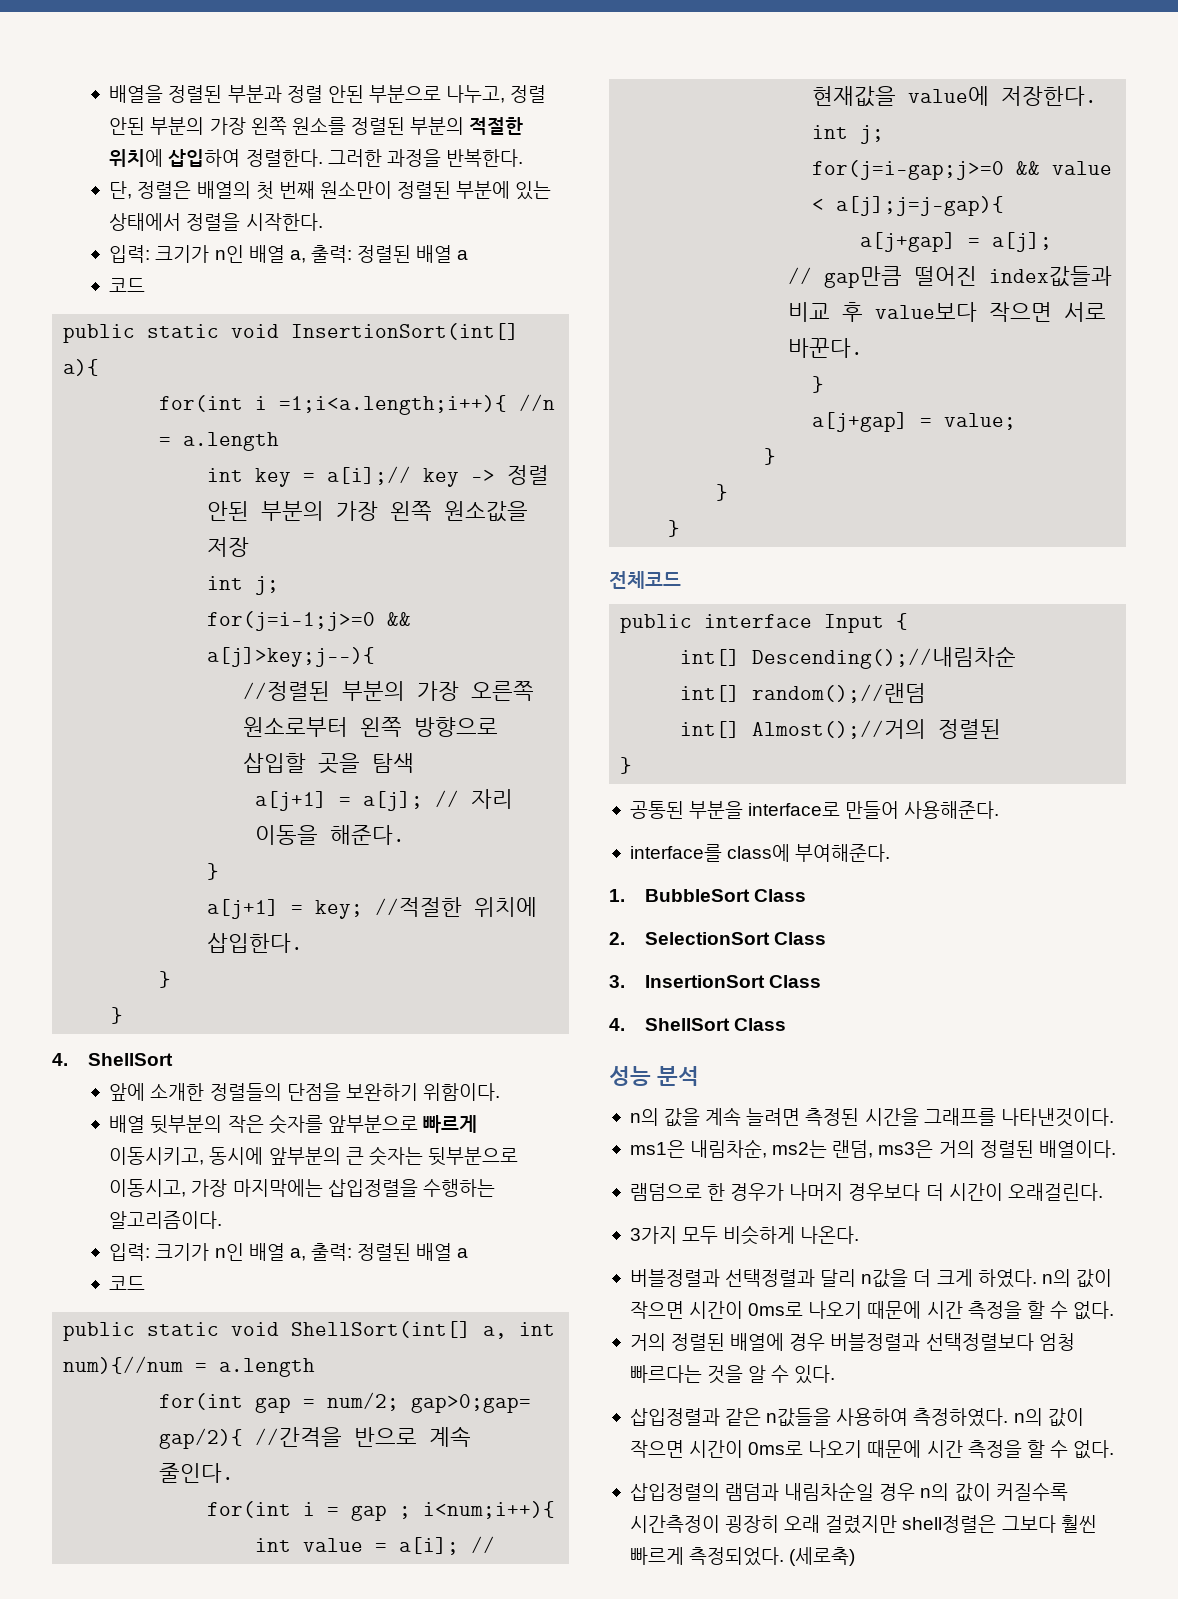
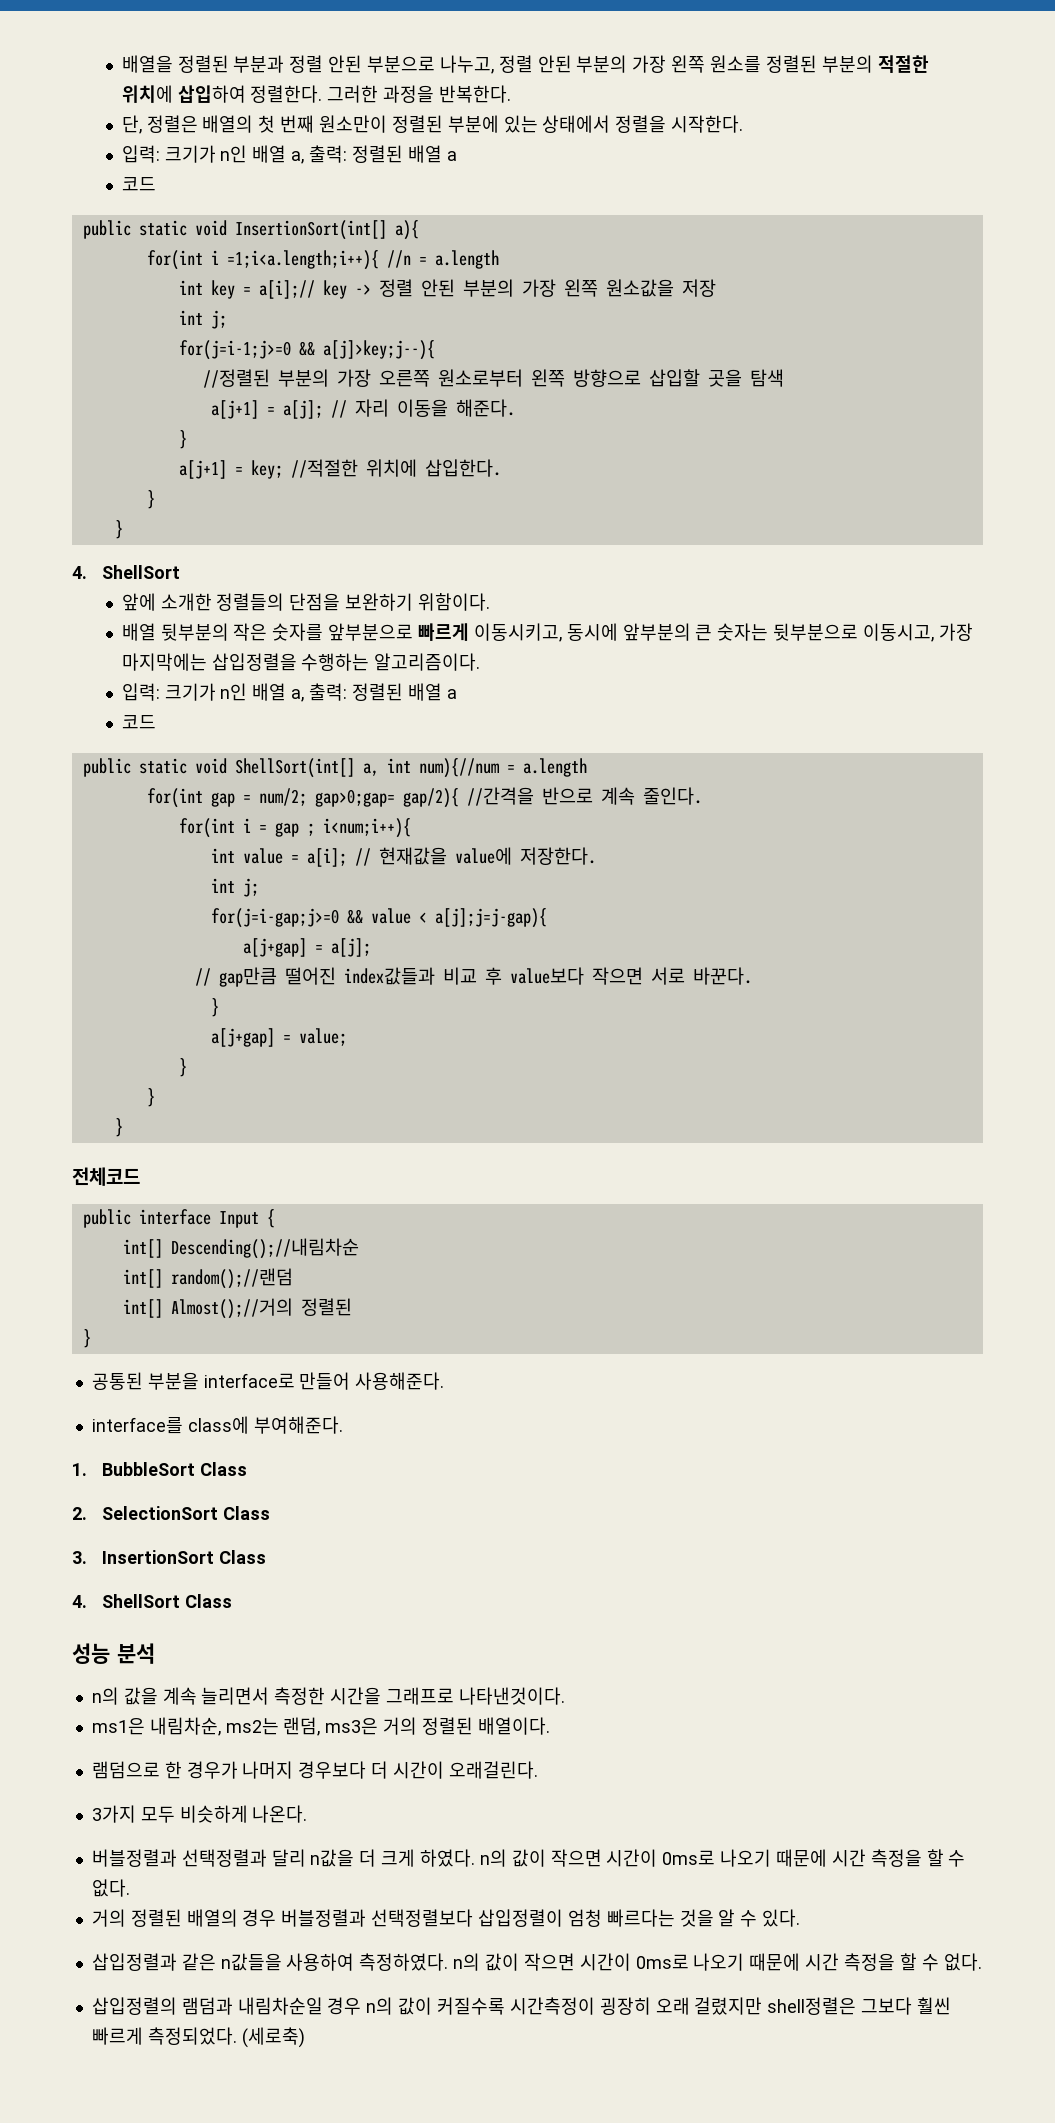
- n의 값을 계속 늘려면 측정된 시간을 그래프를 나타낸것이다.
+ n의 값을 계속 늘리면서 측정한 시간을 그래프로 나타낸것이다.
- 거의 정렬된 배열에 경우 버블정렬과 선택정렬보다 엄청 빠르다는 것을 알 수 있다.
+ 거의 정렬된 배열의 경우 버블정렬과 선택정렬보다 삽입정렬이 엄청 빠르다는 것을 알 수 있다.

